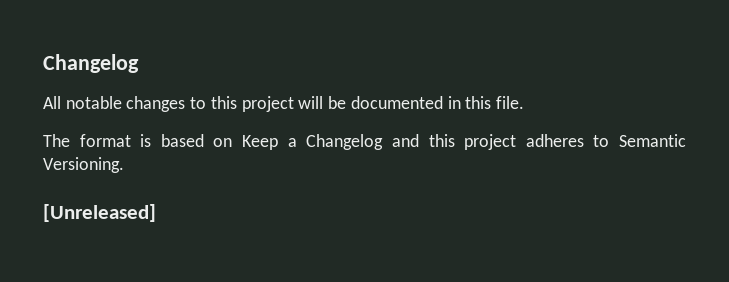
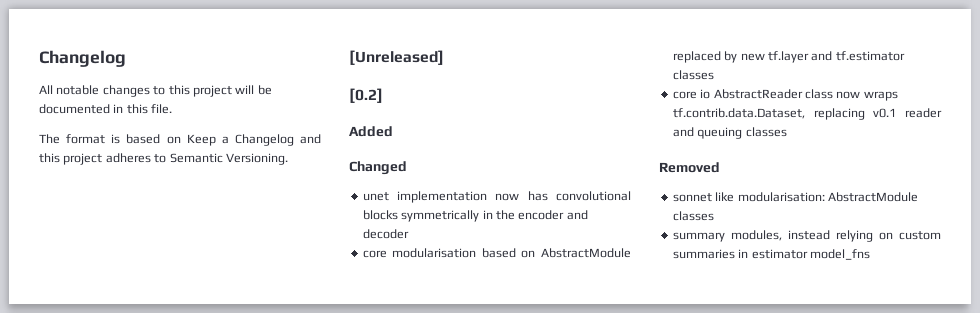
+ [0.2]
+ Added
+ Changed
+ unet implementation now has convolutional blocks symmetrically in the encoder and decoder
+ core modularisation based on AbstractModule replaced by new tf.layer and tf.estimator classes
+ core io AbstractReader class now wraps tf.contrib.data.Dataset, replacing v0.1 reader and queuing classes
+ Removed
+ sonnet like modularisation: AbstractModule classes
+ summary modules, instead relying on custom summaries in estimator model_fns

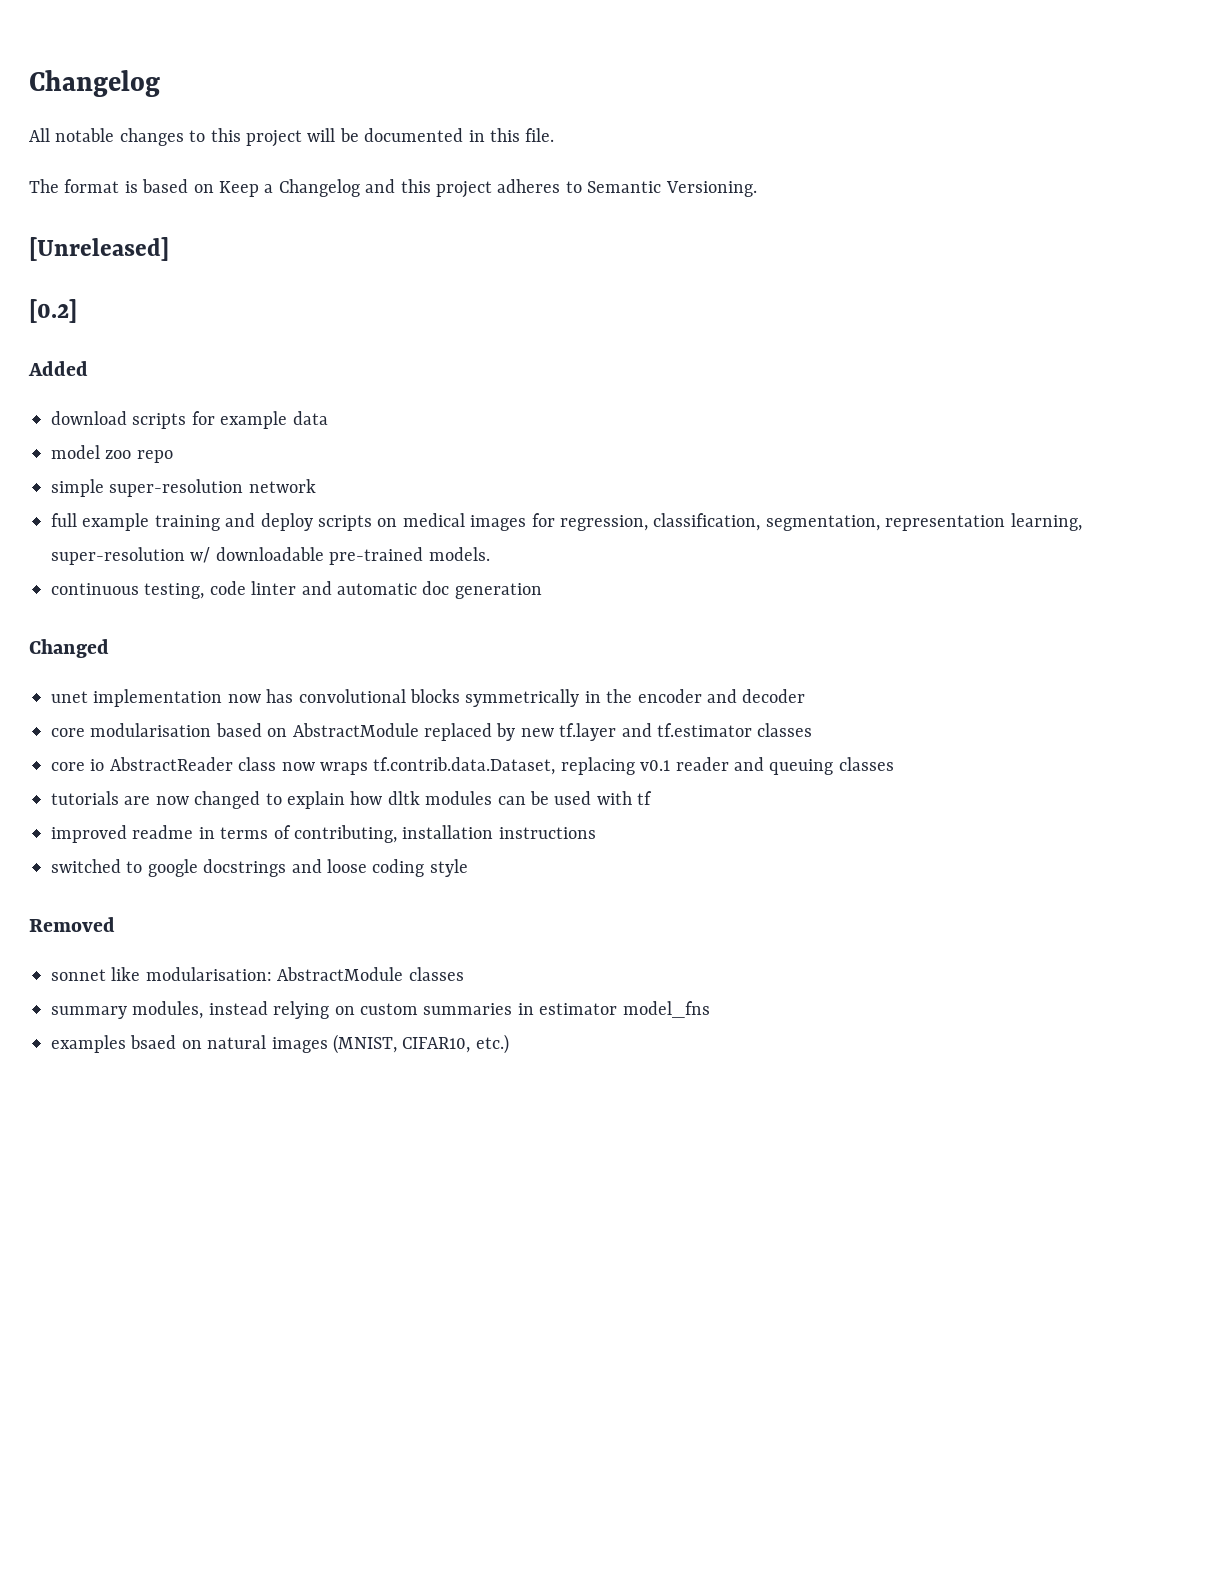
+ download scripts for example data
+ model zoo repo
+ simple super-resolution network
+ full example training and deploy scripts on medical images for regression, classification, segmentation, representation learning, super-resolution w/ downloadable pre-trained models.
+ continuous testing, code linter and automatic doc generation
+ tutorials are now changed to explain how dltk modules can be used with tf
+ improved readme in terms of contributing, installation instructions
+ switched to google docstrings and loose coding style
+ examples bsaed on natural images (MNIST, CIFAR10, etc.)

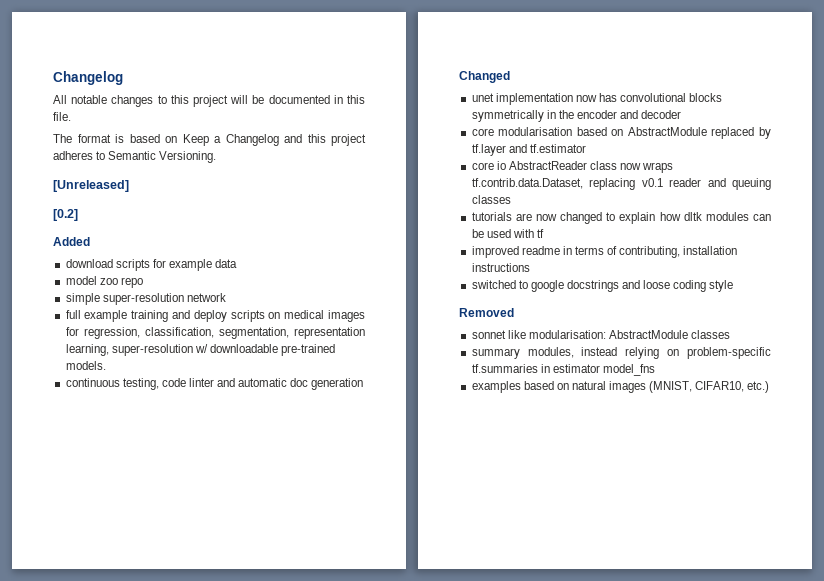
- core modularisation based on AbstractModule replaced by new tf.layer and tf.estimator classes
+ core modularisation based on AbstractModule replaced by tf.layer and tf.estimator
- summary modules, instead relying on custom summaries in estimator model_fns
+ summary modules, instead relying on problem-specific tf.summaries in estimator model_fns
- examples bsaed on natural images (MNIST, CIFAR10, etc.)
+ examples based on natural images (MNIST, CIFAR10, etc.)

